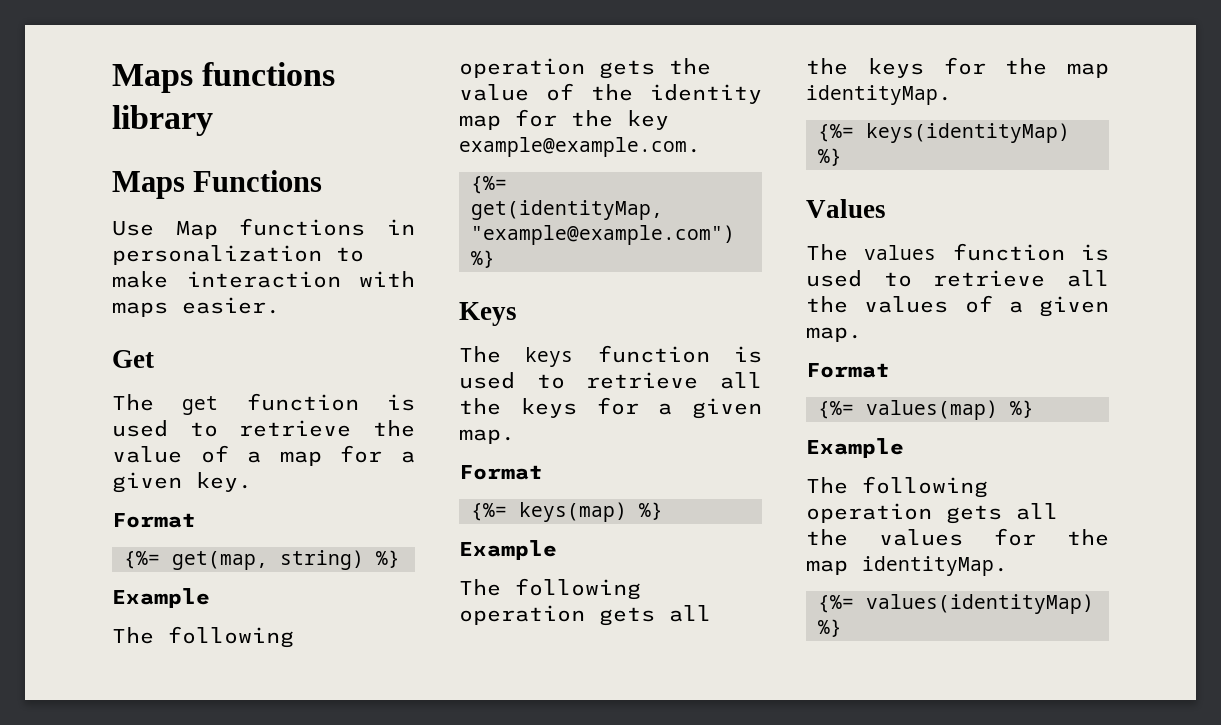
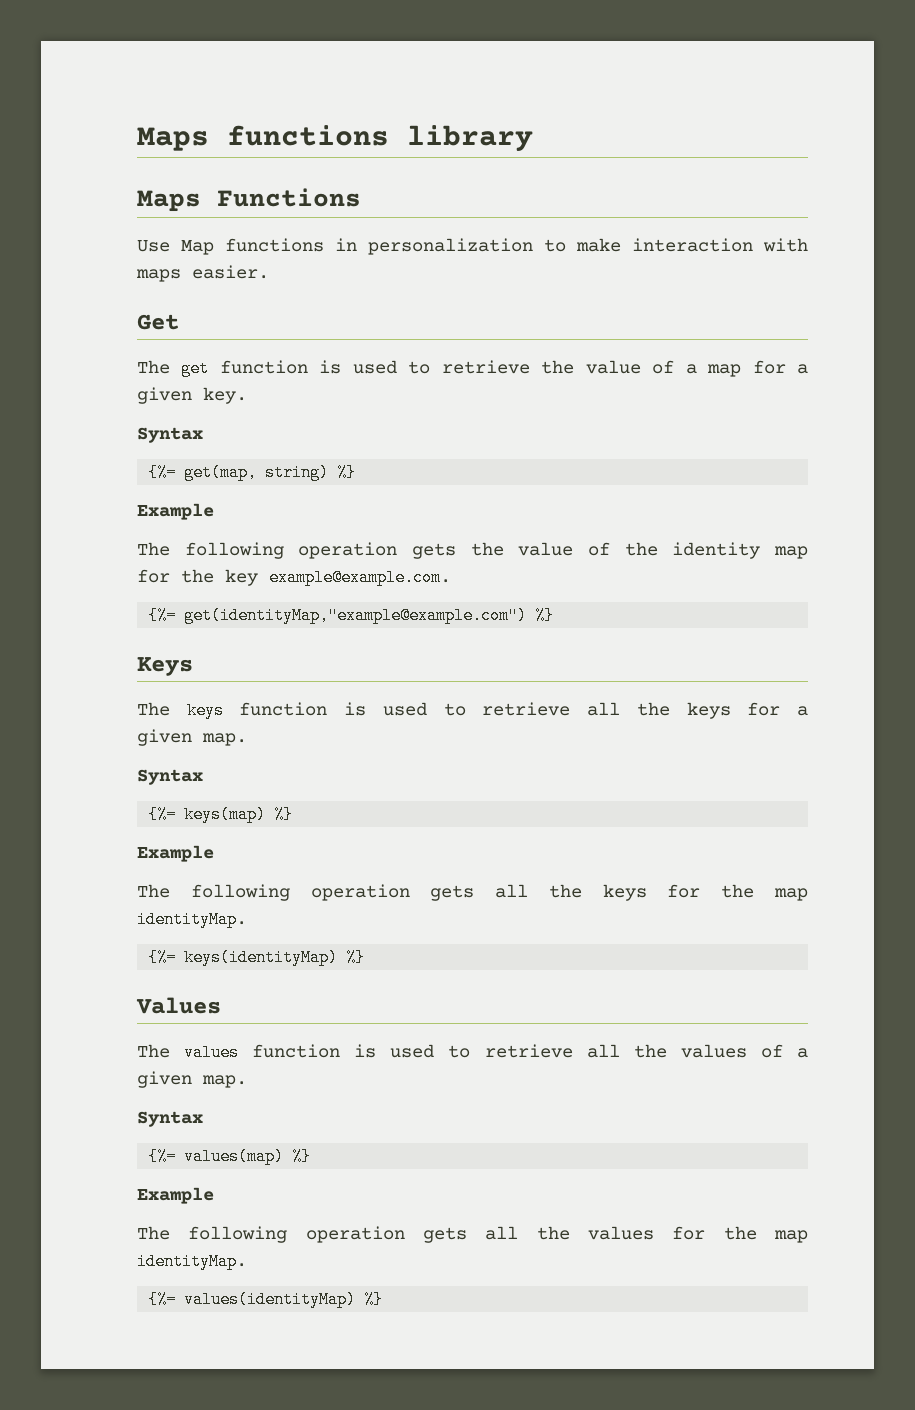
  The get function is used to retrieve the value of a map for a given key.
- Format
+ Syntax
  The keys function is used to retrieve all the keys for a given map.
- Format
+ Syntax
  The values function is used to retrieve all the values of a given map.
- Format
+ Syntax

